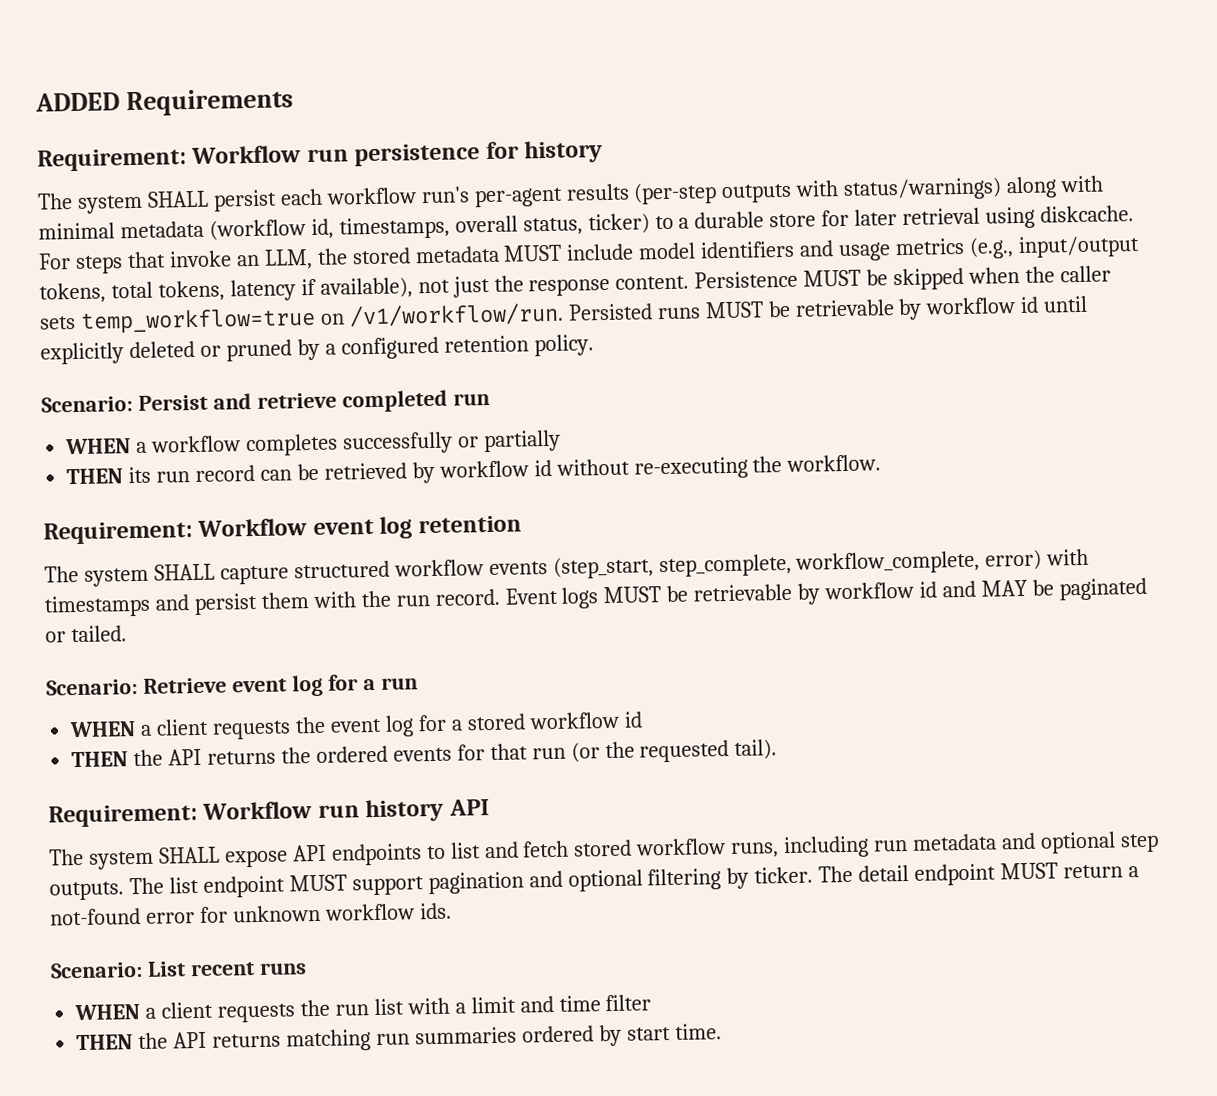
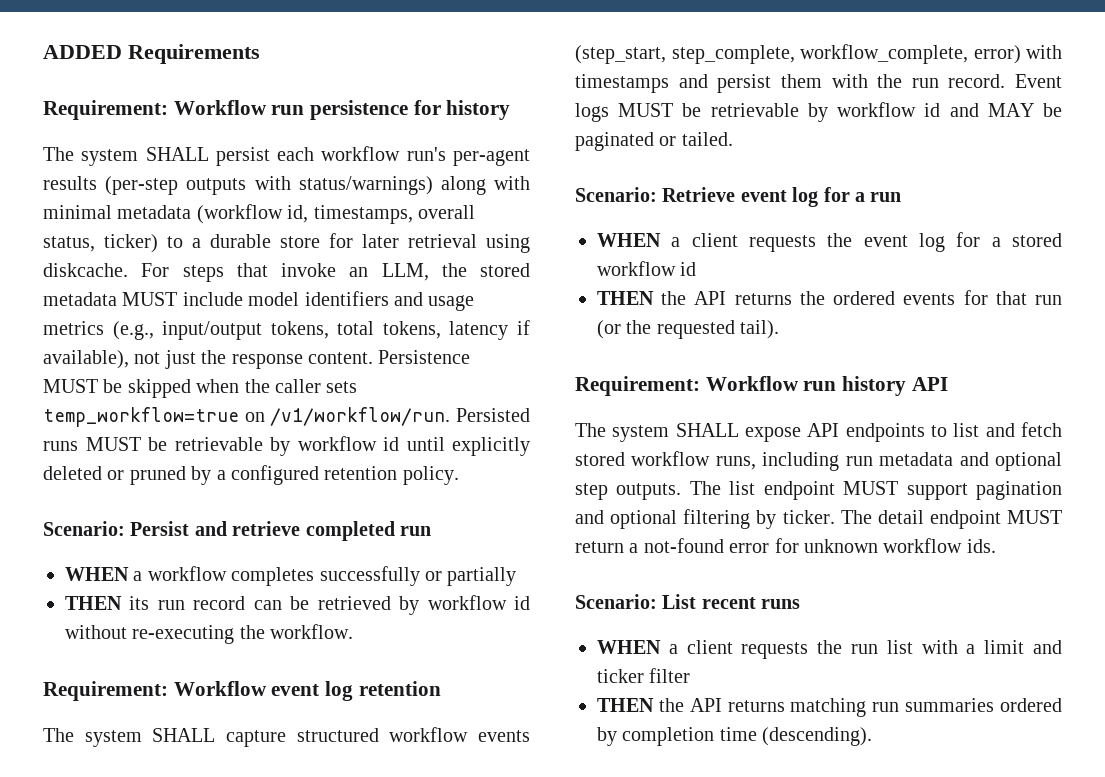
- WHEN a client requests the run list with a limit and time filter
+ WHEN a client requests the run list with a limit and ticker filter
- THEN the API returns matching run summaries ordered by start time.
+ THEN the API returns matching run summaries ordered by completion time (descending).

